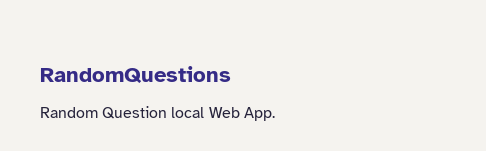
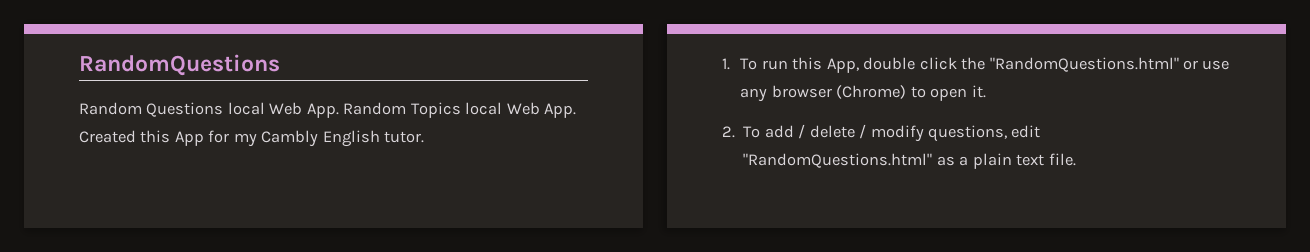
- Random Question local Web App.
+ Random Questions local Web App. Random Topics local Web App. Created this App for my Cambly English tutor.
+ 1. To run this App, double click the "RandomQuestions.html" or use any browser (Chrome) to open it.
+ 2. To add / delete / modify questions, edit "RandomQuestions.html" as a plain text file.

